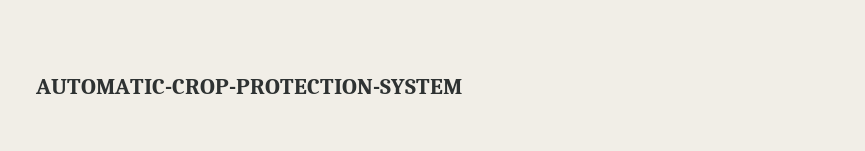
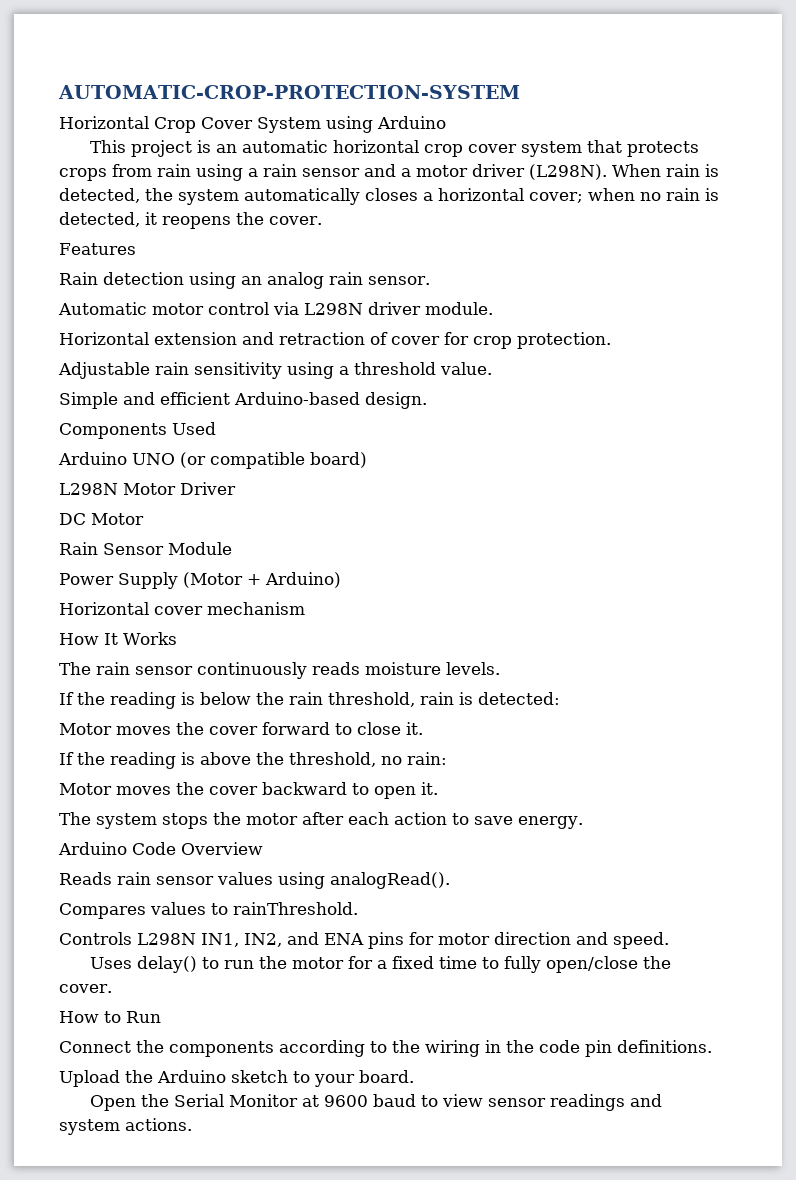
+ Horizontal Crop Cover System using Arduino
+ This project is an automatic horizontal crop cover system that protects crops from rain using a rain sensor and a motor driver (L298N). When rain is detected, the system automatically closes a horizontal cover; when no rain is detected, it reopens the cover.
+ Features
+ Rain detection using an analog rain sensor.
+ Automatic motor control via L298N driver module.
+ Horizontal extension and retraction of cover for crop protection.
+ Adjustable rain sensitivity using a threshold value.
+ Simple and efficient Arduino-based design.
+ Components Used
+ Arduino UNO (or compatible board)
+ L298N Motor Driver
+ DC Motor
+ Rain Sensor Module
+ Power Supply (Motor + Arduino)
+ Horizontal cover mechanism
+ How It Works
+ The rain sensor continuously reads moisture levels.
+ If the reading is below the rain threshold, rain is detected:
+ Motor moves the cover forward to close it.
+ If the reading is above the threshold, no rain:
+ Motor moves the cover backward to open it.
+ The system stops the motor after each action to save energy.
+ Arduino Code Overview
+ Reads rain sensor values using analogRead().
+ Compares values to rainThreshold.
+ Controls L298N IN1, IN2, and ENA pins for motor direction and speed.
+ Uses delay() to run the motor for a fixed time to fully open/close the cover.
+ How to Run
+ Connect the components according to the wiring in the code pin definitions.
+ Upload the Arduino sketch to your board.
+ Open the Serial Monitor at 9600 baud to view sensor readings and system actions.

